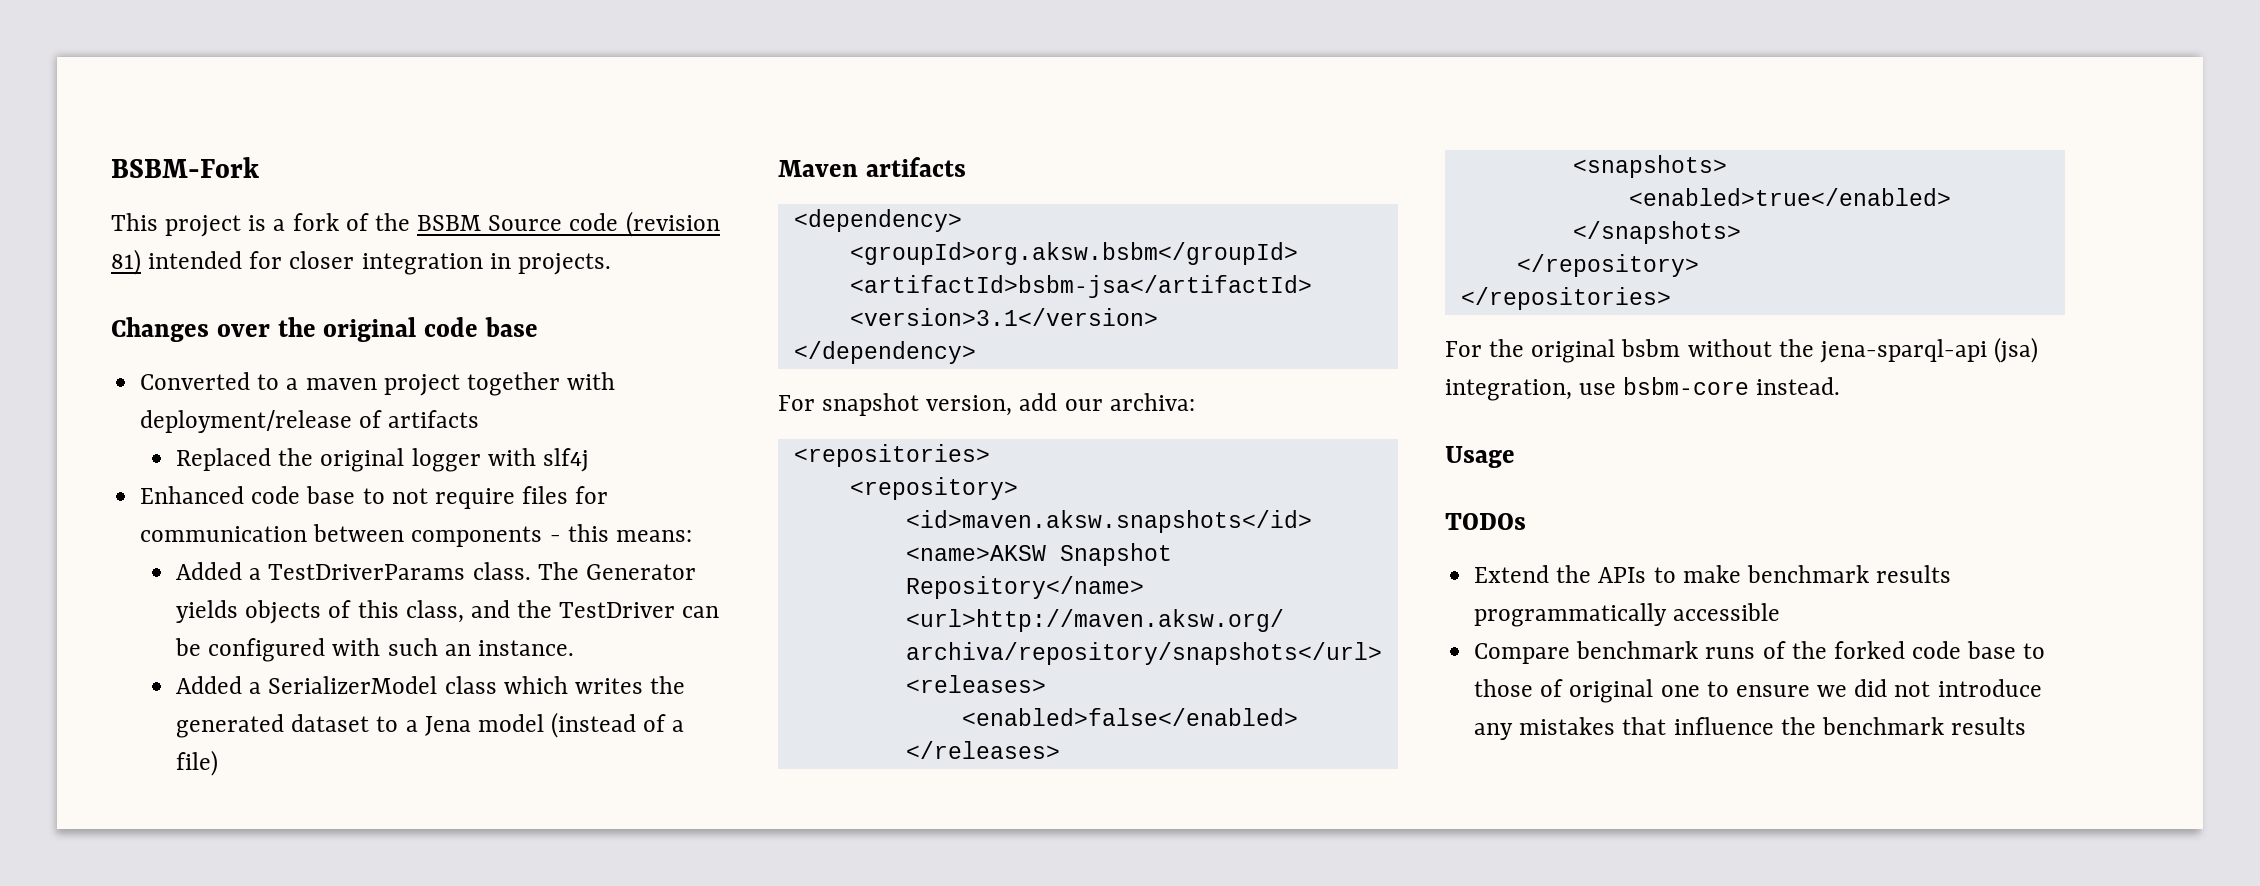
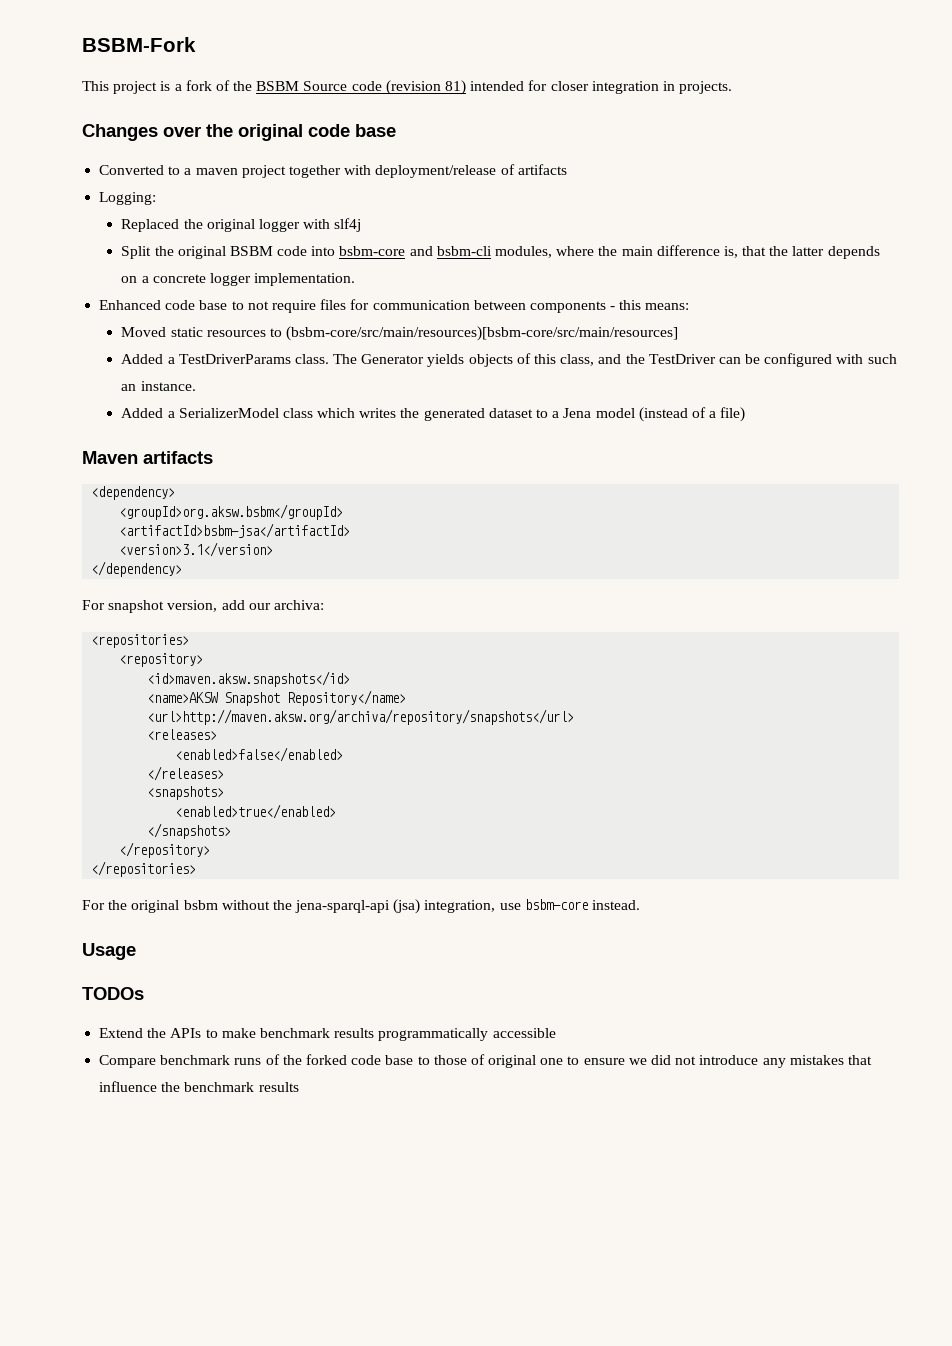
+ Logging:
+ Split the original BSBM code into bsbm-core and bsbm-cli modules, where the main difference is, that the latter depends on a concrete logger implementation.
+ Moved static resources to (bsbm-core/src/main/resources)[bsbm-core/src/main/resources]

